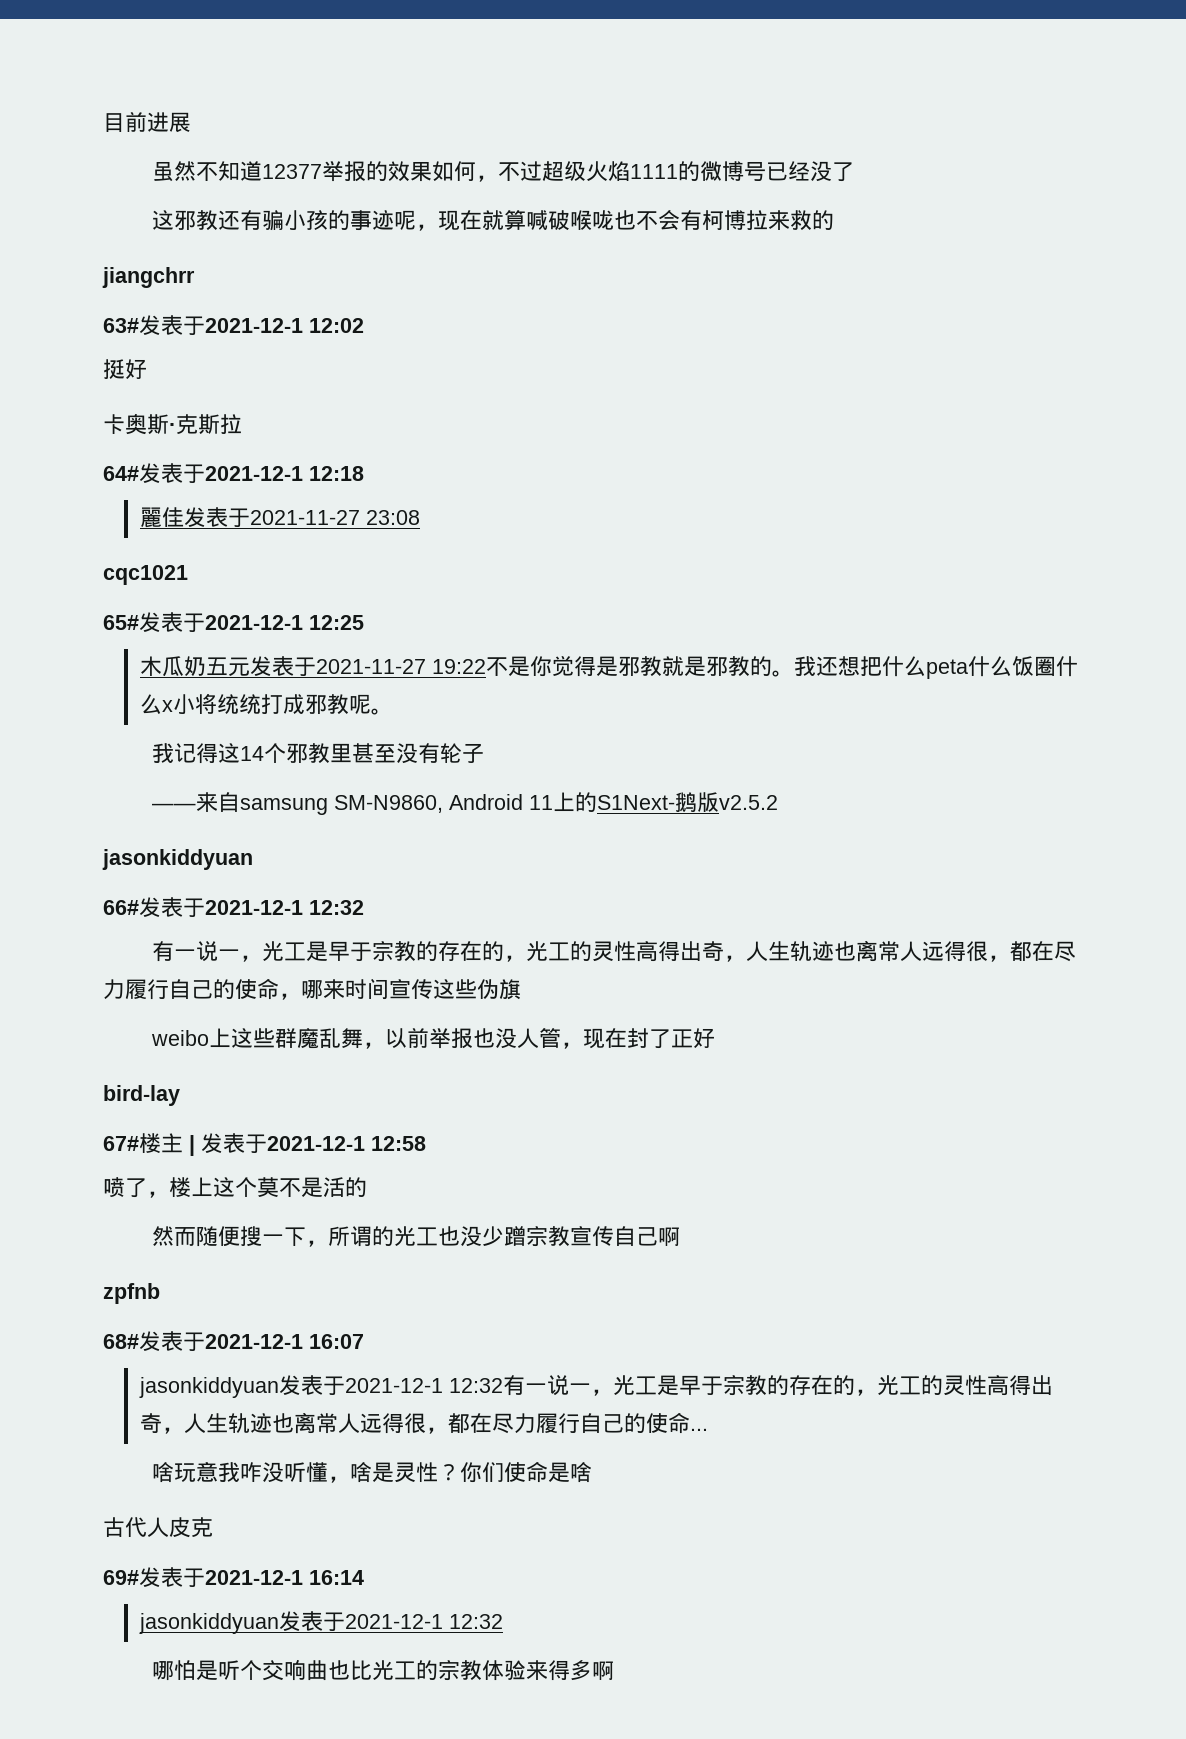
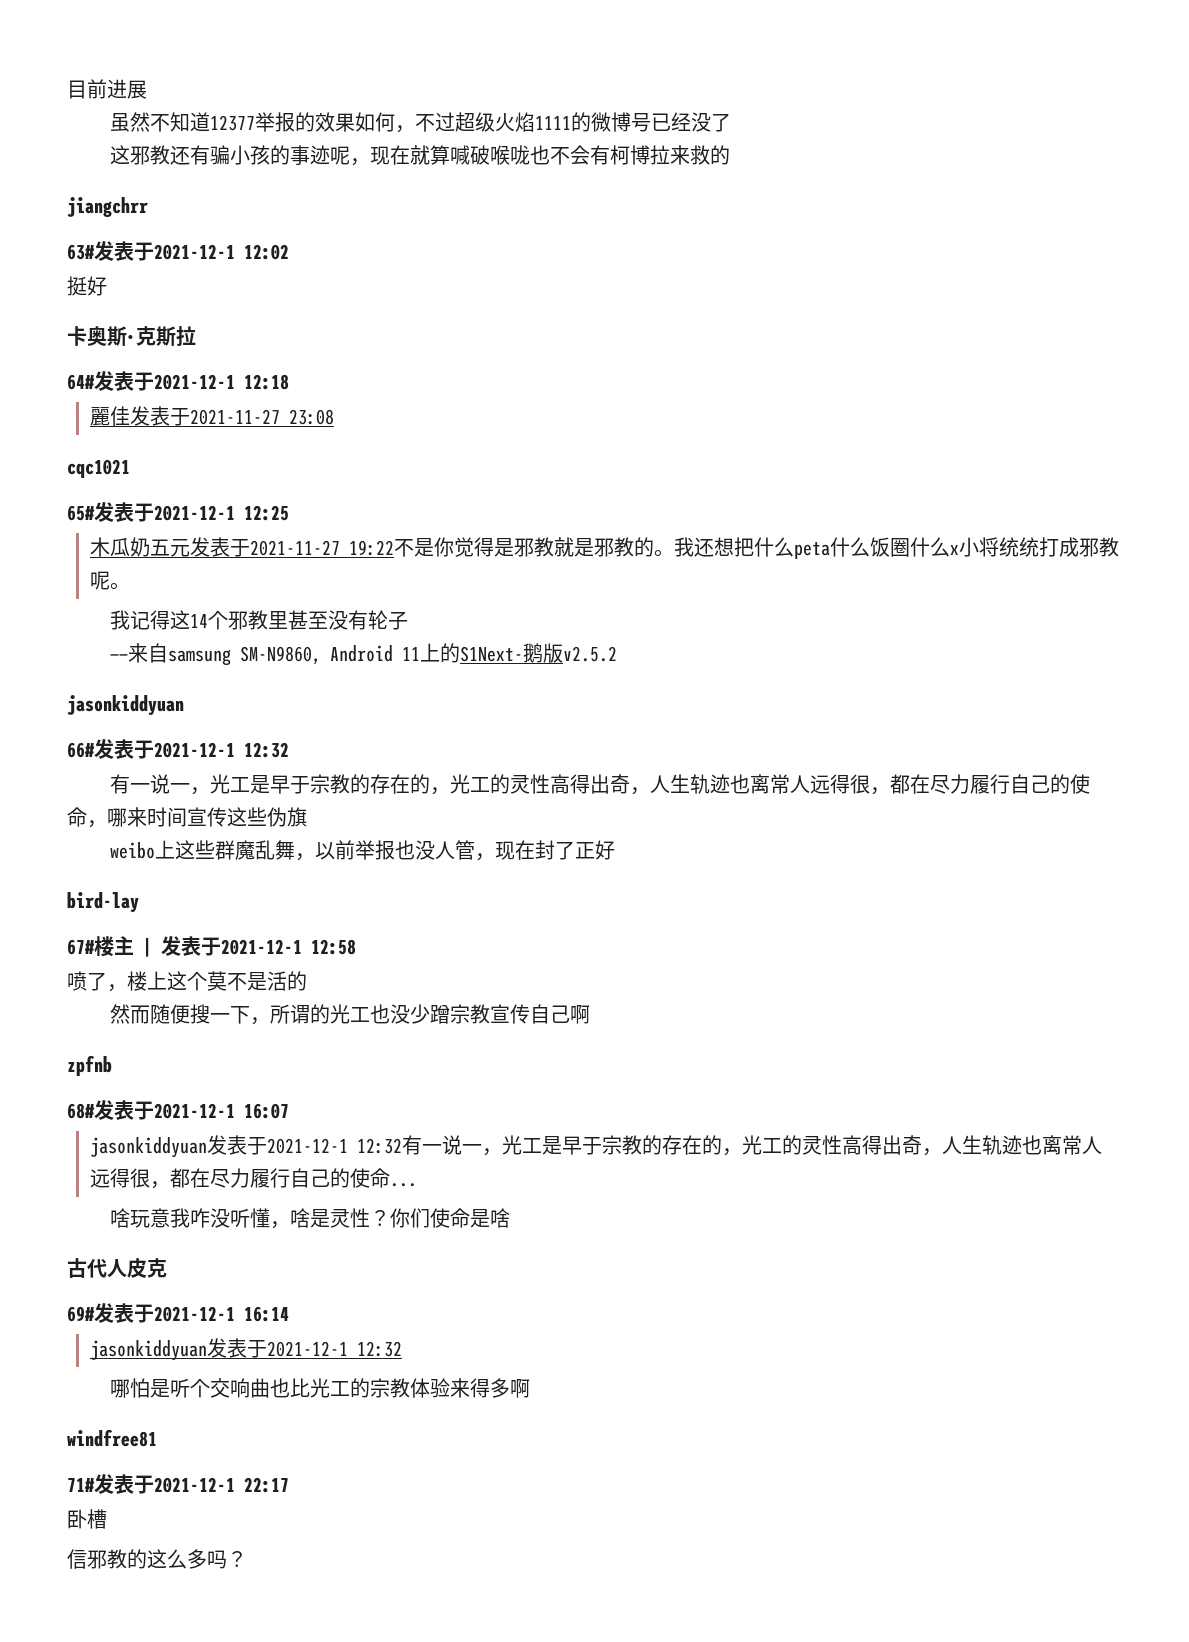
+ windfree81
+ 71#发表于2021-12-1 22:17
+ 卧槽
+ 信邪教的这么多吗？

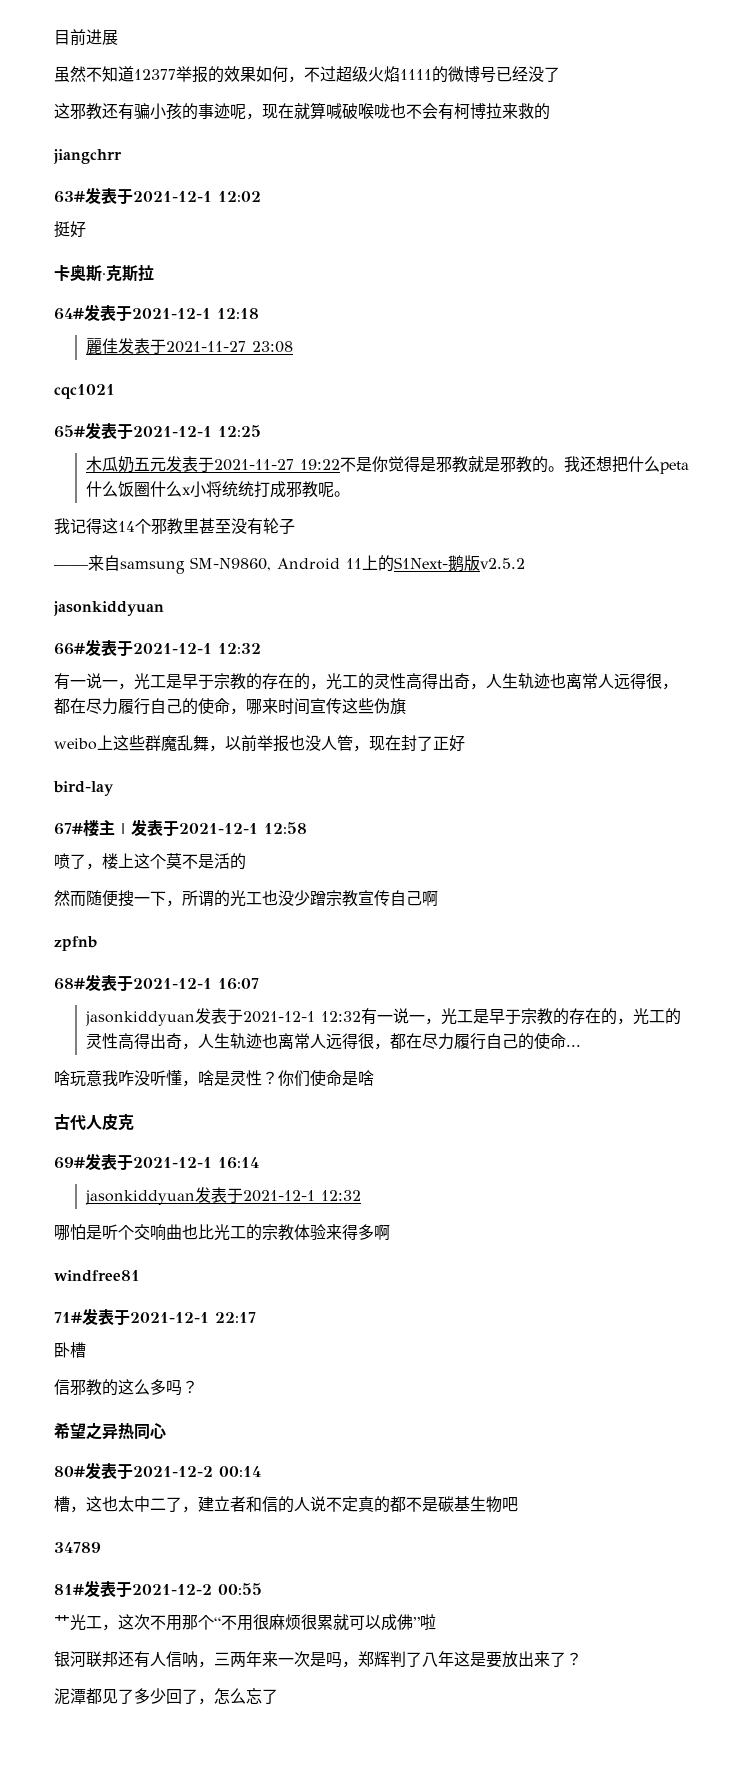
+ 希望之异热同心
+ 80#发表于2021-12-2 00:14
+ 槽，这也太中二了，建立者和信的人说不定真的都不是碳基生物吧
+ 34789
+ 81#发表于2021-12-2 00:55
+ 艹光工，这次不用那个“不用很麻烦很累就可以成佛”啦
+ 银河联邦还有人信呐，三两年来一次是吗，郑辉判了八年这是要放出来了？
+ 泥潭都见了多少回了，怎么忘了

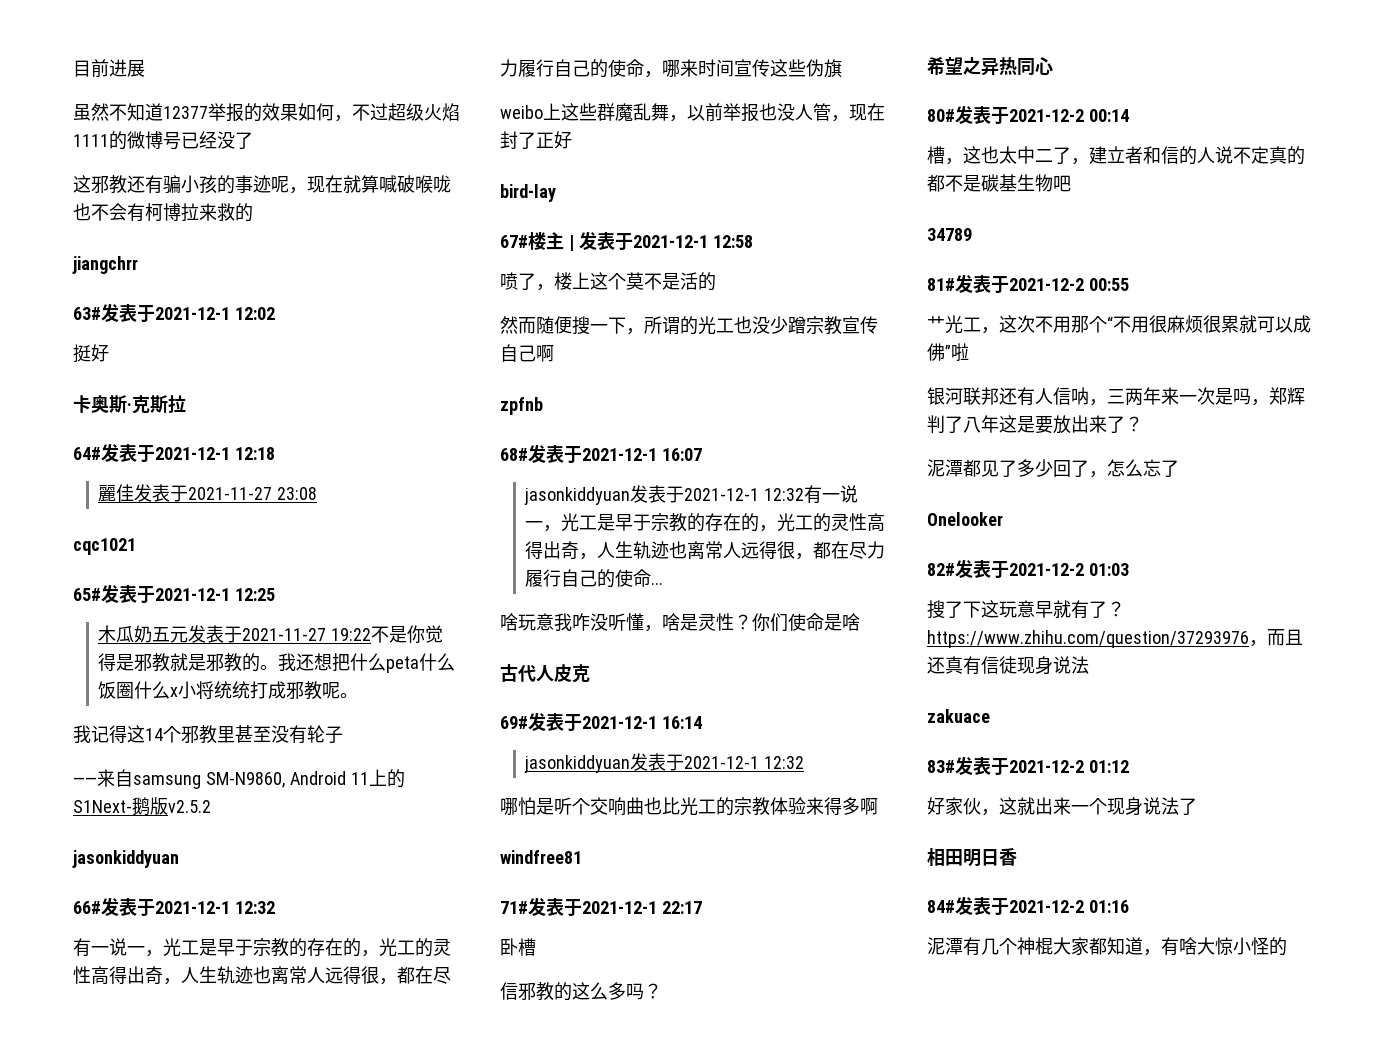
+ Onelooker
+ 82#发表于2021-12-2 01:03
+ 搜了下这玩意早就有了？https://www.zhihu.com/question/37293976，而且还真有信徒现身说法
+ zakuace
+ 83#发表于2021-12-2 01:12
+ 好家伙，这就出来一个现身说法了
+ 相田明日香
+ 84#发表于2021-12-2 01:16
+ 泥潭有几个神棍大家都知道，有啥大惊小怪的

